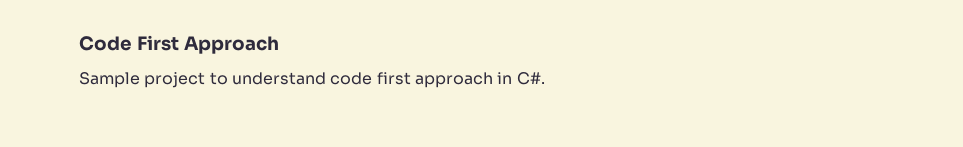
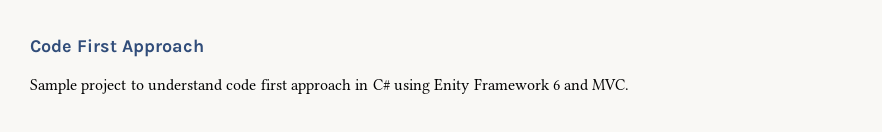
- Sample project to understand code first approach in C#.
+ Sample project to understand code first approach in C# using Enity Framework 6 and MVC.

